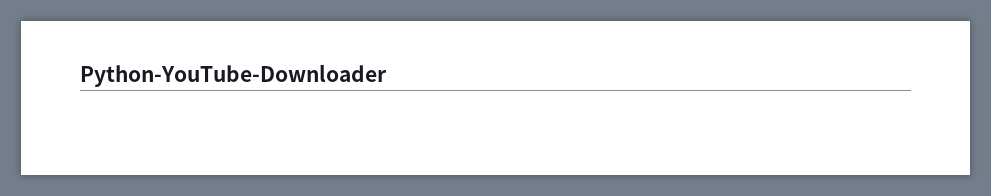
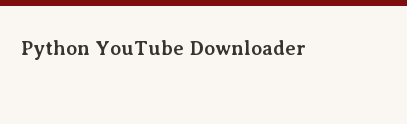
- Python-YouTube-Downloader
+ Python YouTube Downloader

